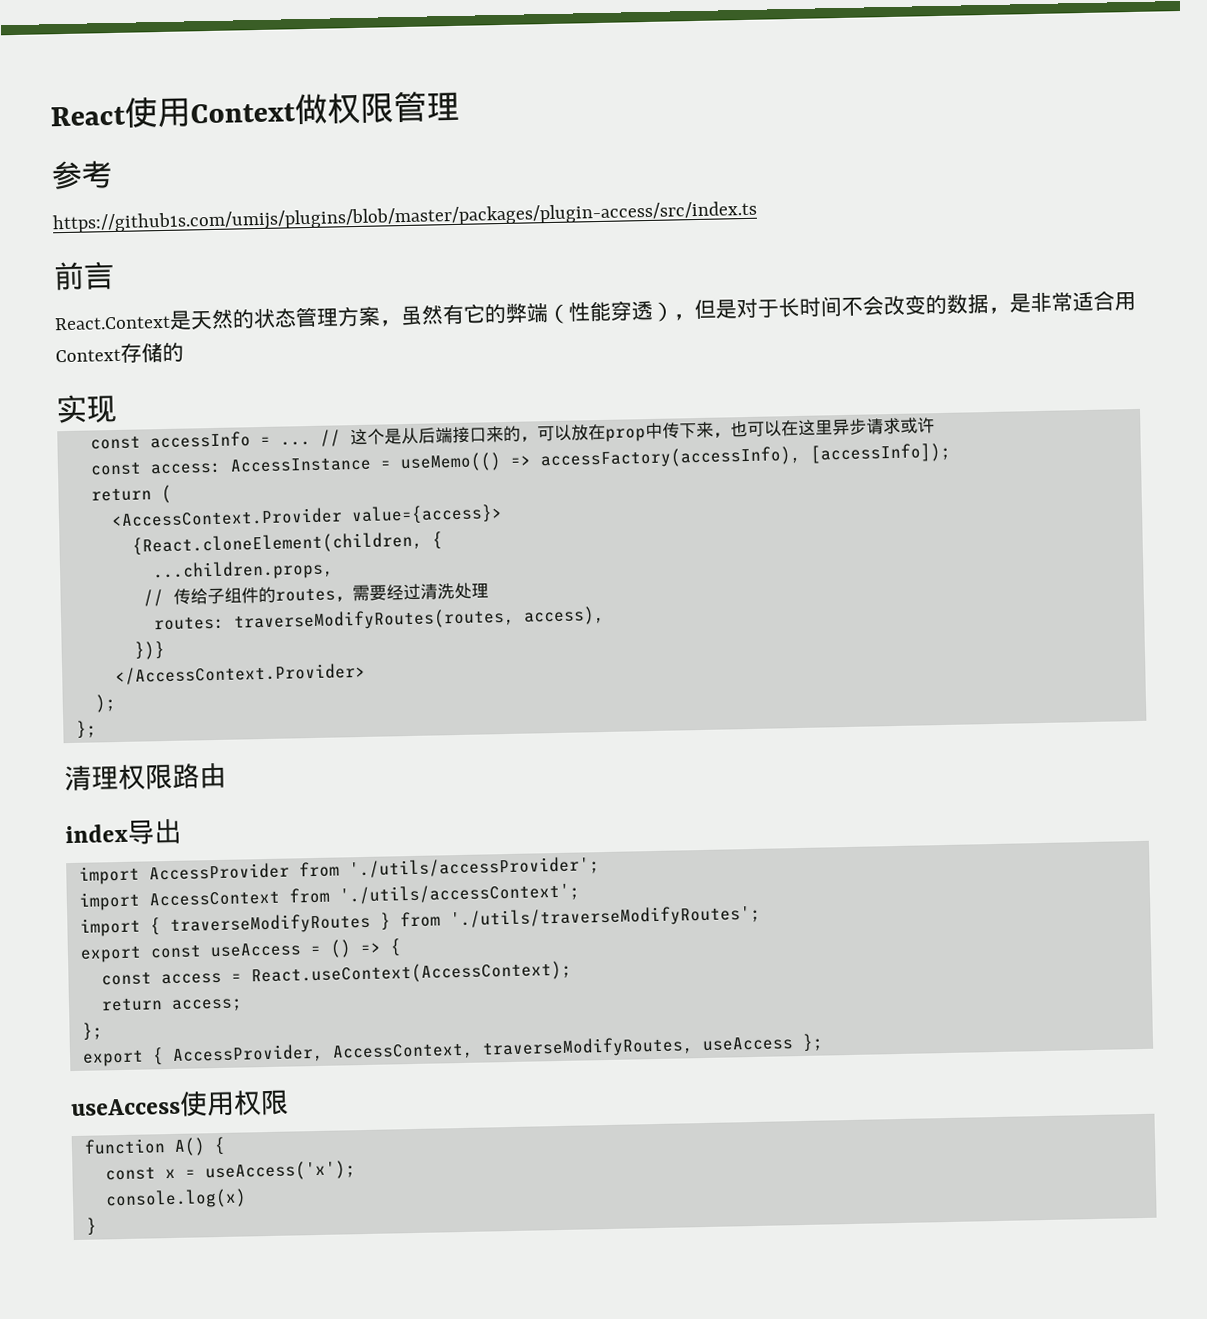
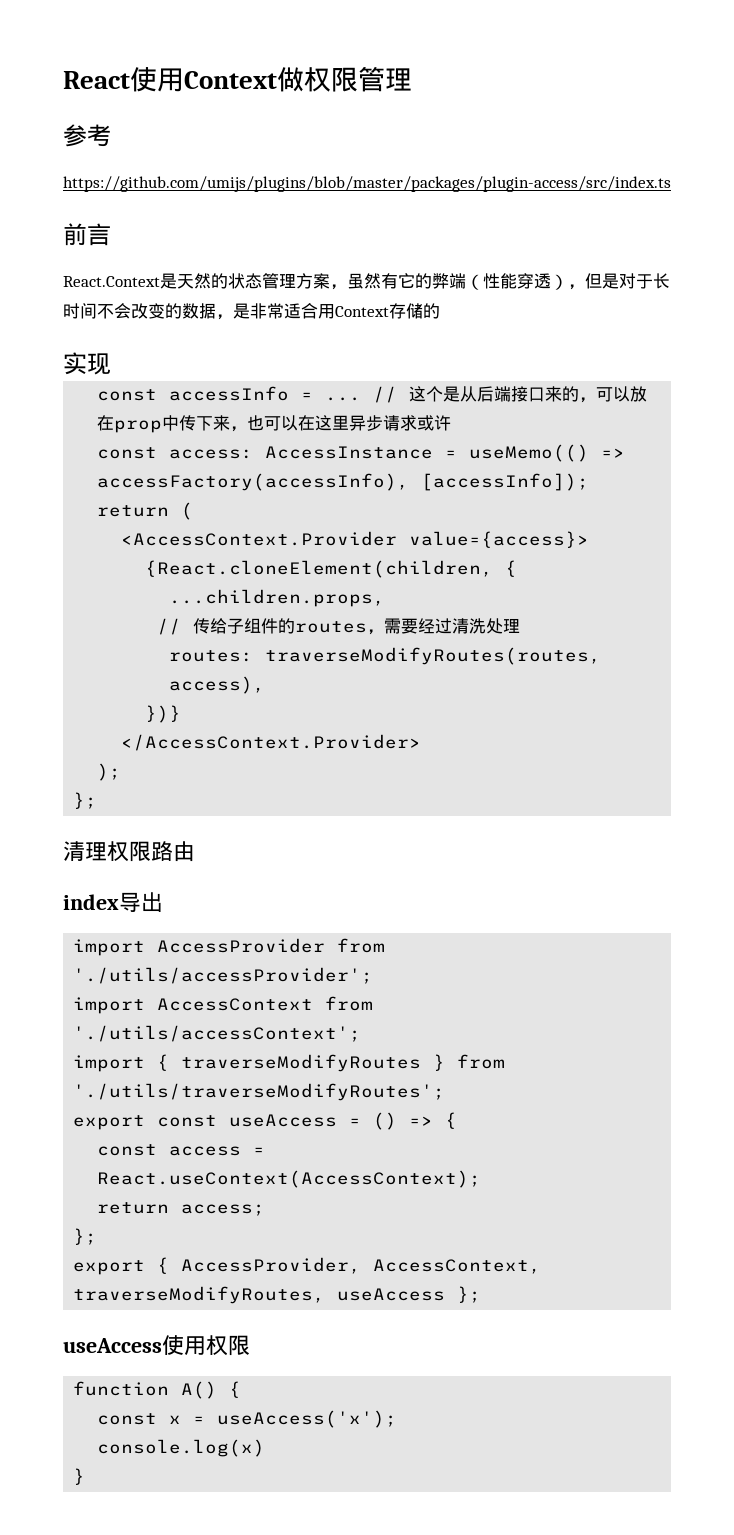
- https://github1s.com/umijs/plugins/blob/master/packages/plugin-access/src/index.ts
+ https://github.com/umijs/plugins/blob/master/packages/plugin-access/src/index.ts

